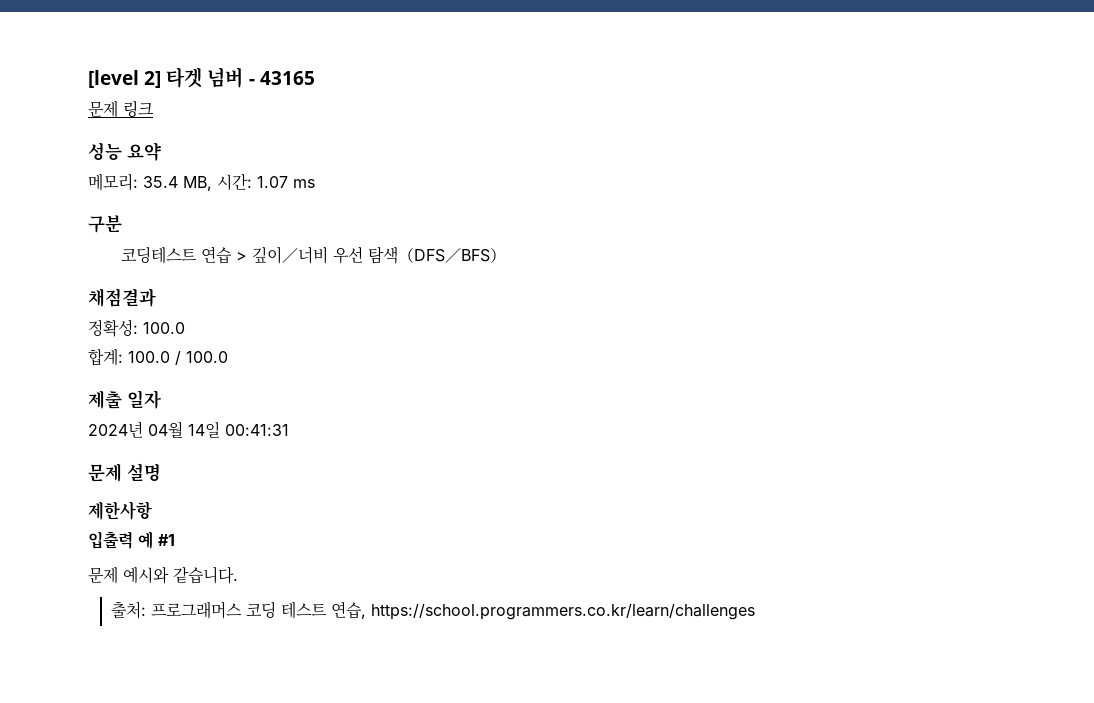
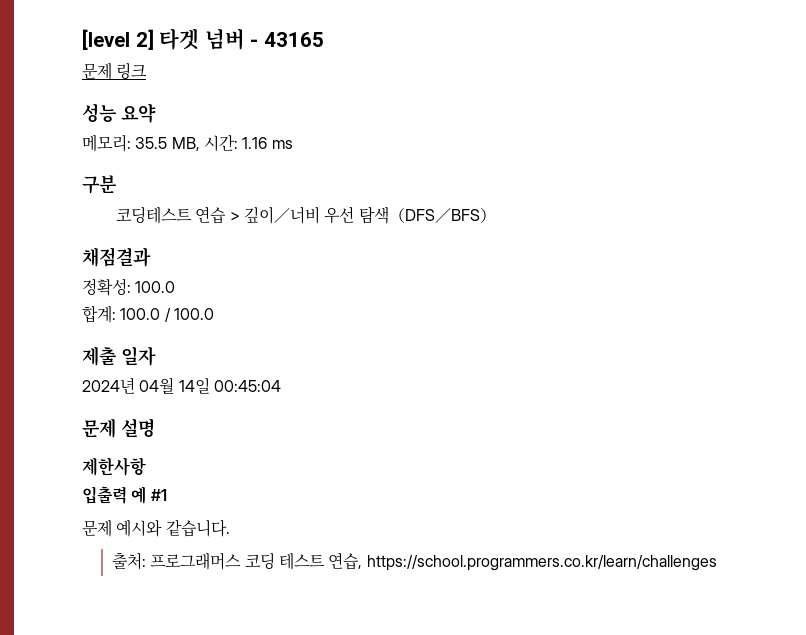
- 메모리: 35.4 MB, 시간: 1.07 ms
+ 메모리: 35.5 MB, 시간: 1.16 ms
- 2024년 04월 14일 00:41:31
+ 2024년 04월 14일 00:45:04

